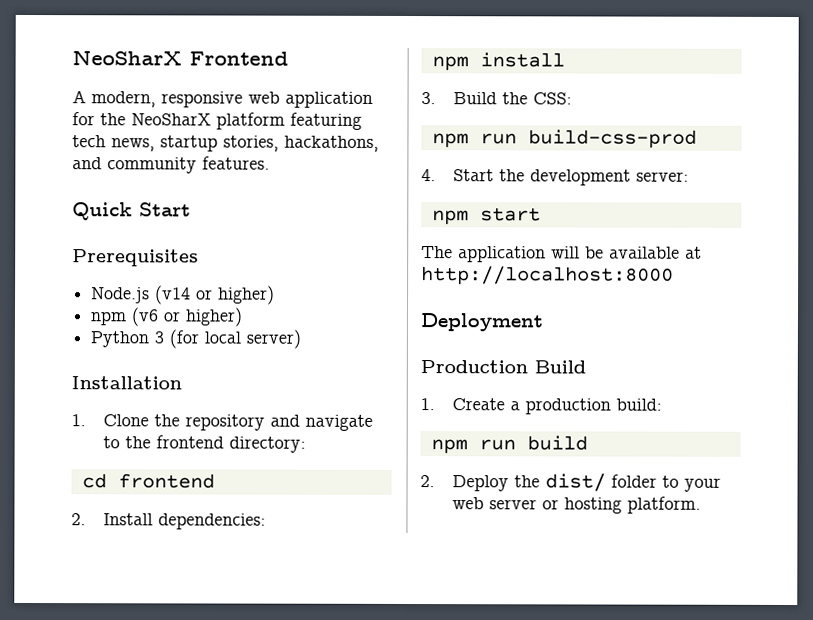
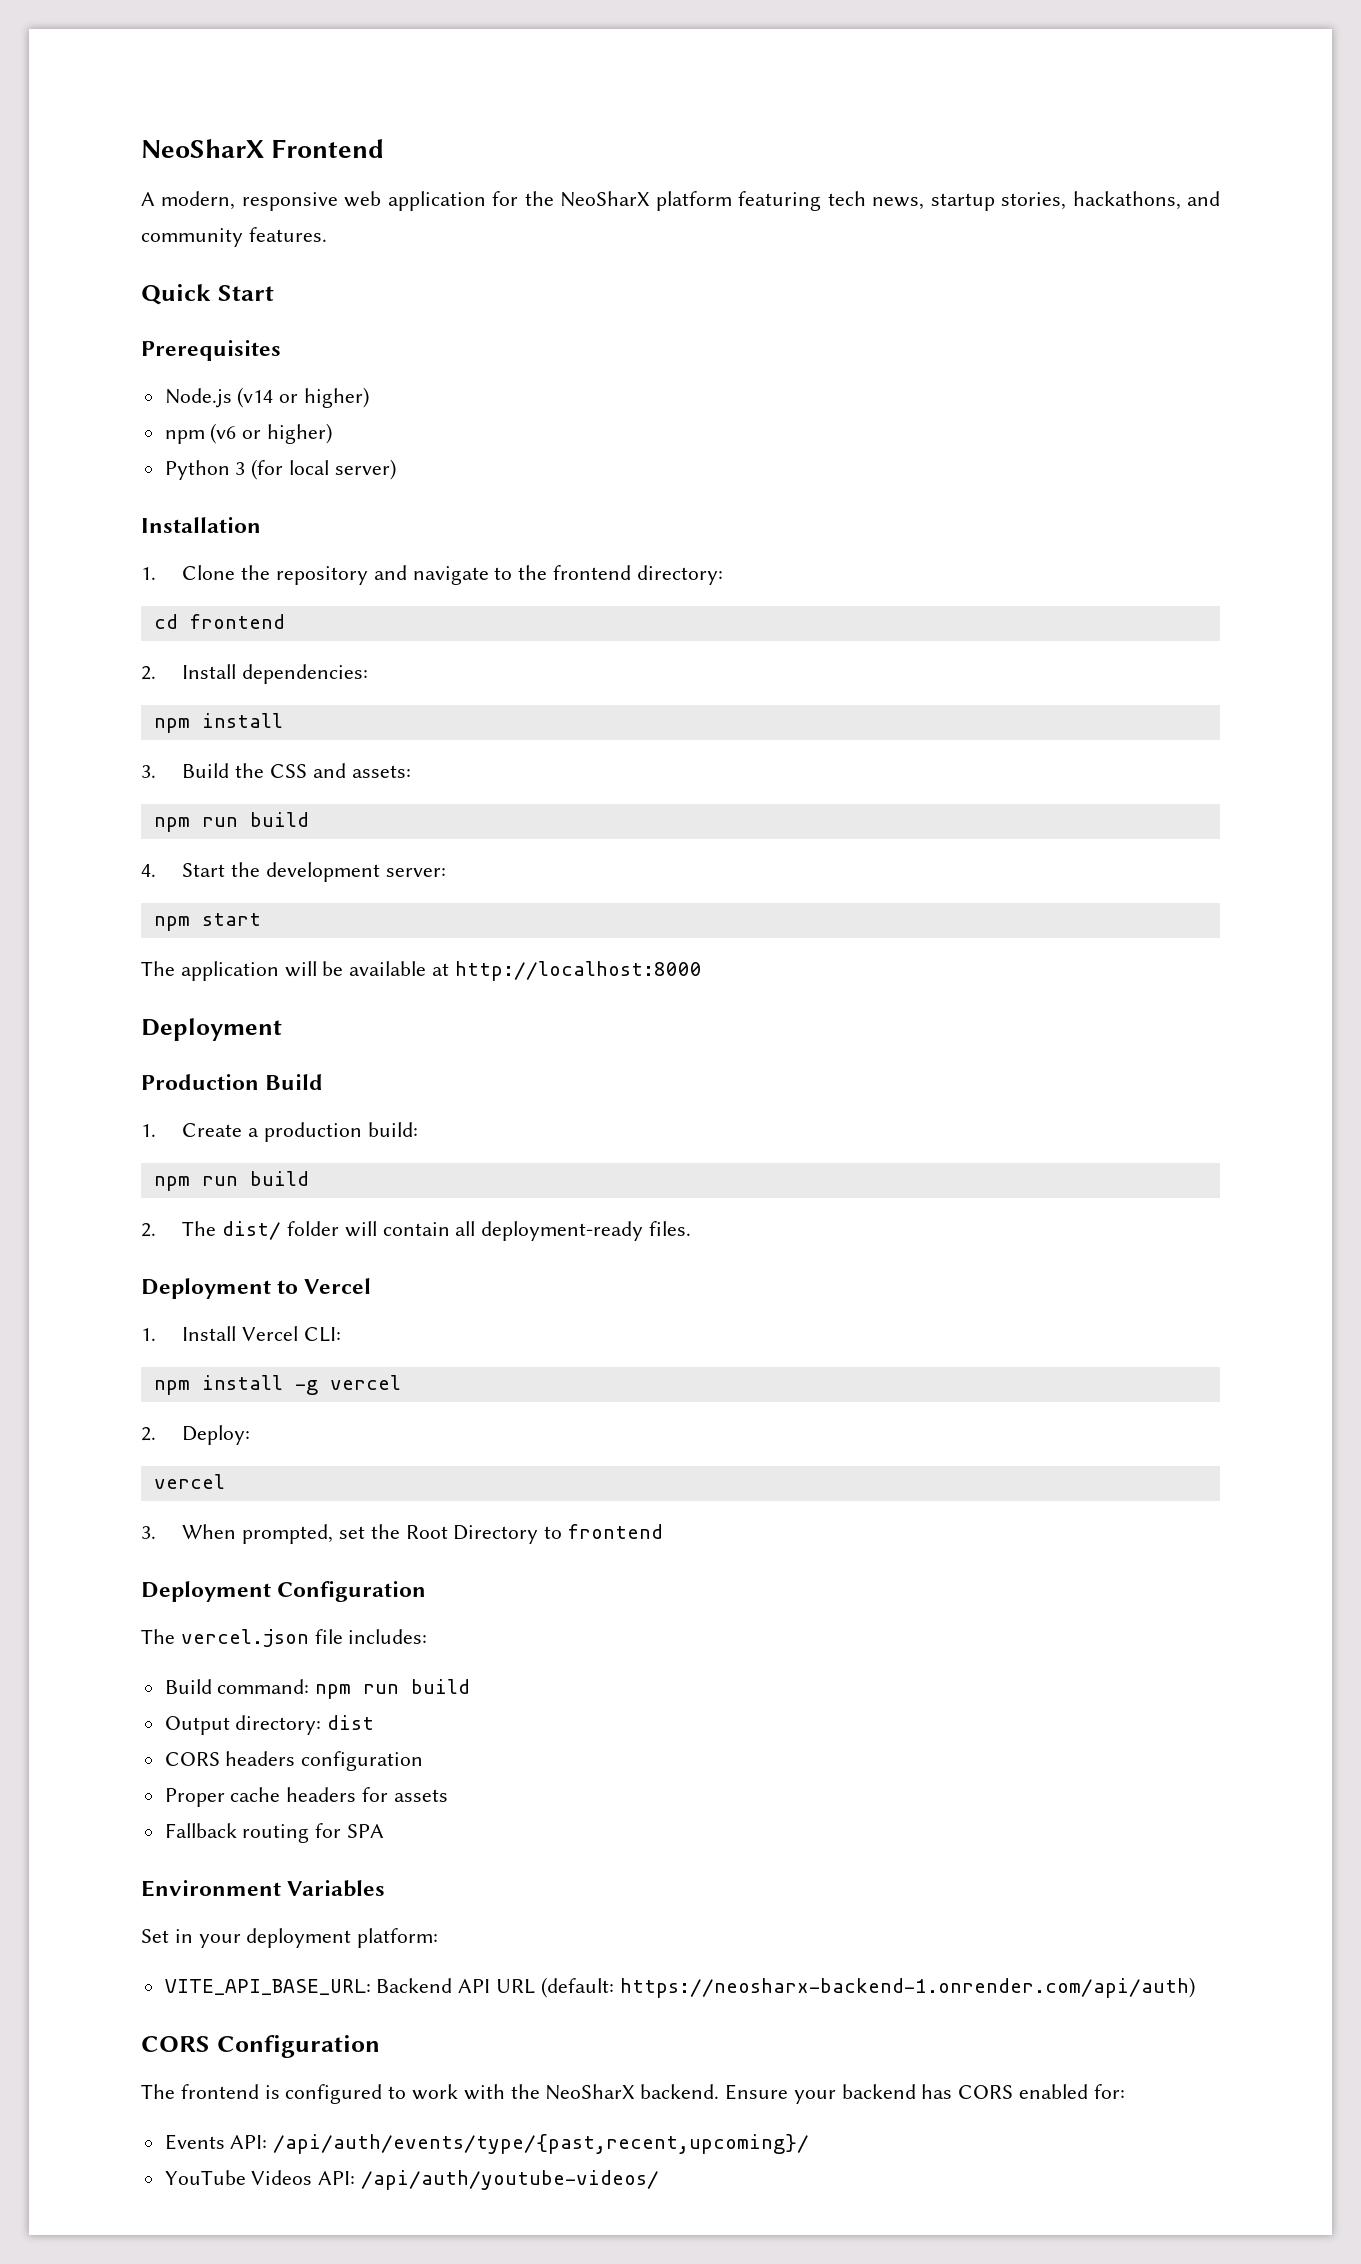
- 3. Build the CSS:
- npm run build-css-prod
+ 3. Build the CSS and assets:
+ npm run build
- 2. Deploy the dist/ folder to your web server or hosting platform.
+ 2. The dist/ folder will contain all deployment-ready files.
+ Deployment to Vercel
+ 1. Install Vercel CLI:
+ npm install -g vercel
+ 2. Deploy:
+ vercel
+ 3. When prompted, set the Root Directory to frontend
+ Deployment Configuration
+ The vercel.json file includes:
+ Build command: npm run build
+ Output directory: dist
+ CORS headers configuration
+ Proper cache headers for assets
+ Fallback routing for SPA
+ Environment Variables
+ Set in your deployment platform:
+ VITE_API_BASE_URL: Backend API URL (default: https://neosharx-backend-1.onrender.com/api/auth)
+ CORS Configuration
+ The frontend is configured to work with the NeoSharX backend. Ensure your backend has CORS enabled for:
+ Events API: /api/auth/events/type/{past,recent,upcoming}/
+ YouTube Videos API: /api/auth/youtube-videos/

